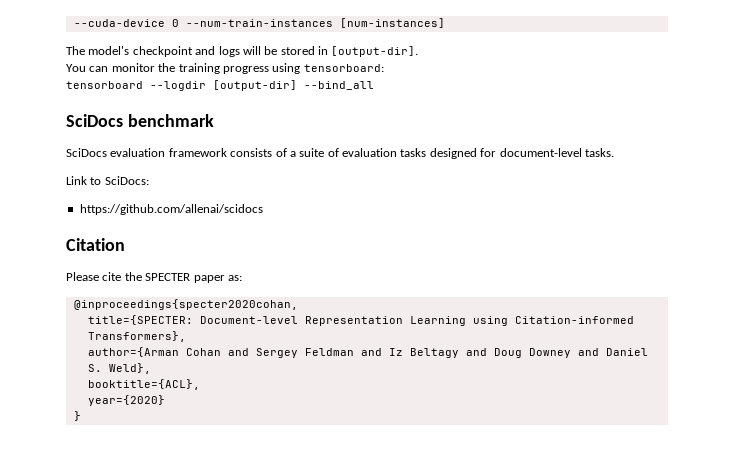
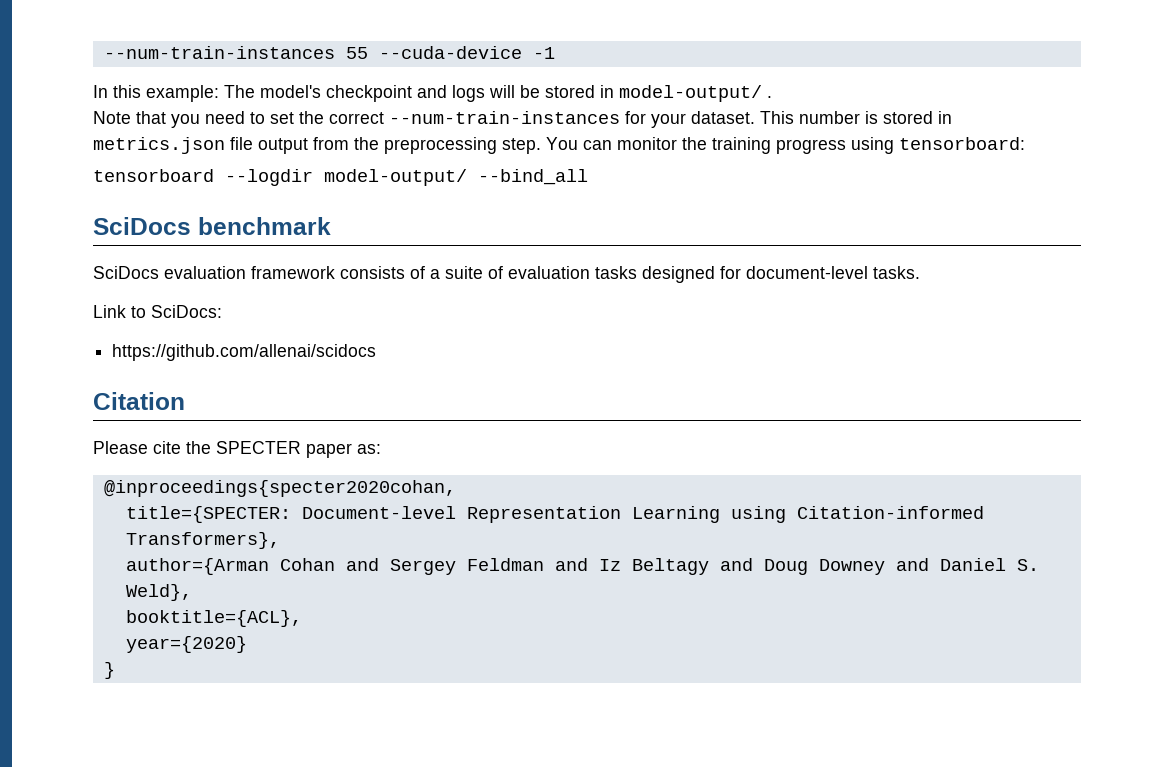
- --cuda-device 0 --num-train-instances [num-instances]
- The model's checkpoint and logs will be stored in [output-dir].
- You can monitor the training progress using tensorboard:
+ --num-train-instances 55 --cuda-device -1
+ In this example: The model's checkpoint and logs will be stored in model-output/ .
+ Note that you need to set the correct --num-train-instances for your dataset. This number is stored in metrics.json file output from the preprocessing step. You can monitor the training progress using tensorboard:
- tensorboard --logdir [output-dir] --bind_all
+ tensorboard --logdir model-output/ --bind_all

